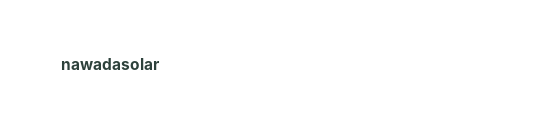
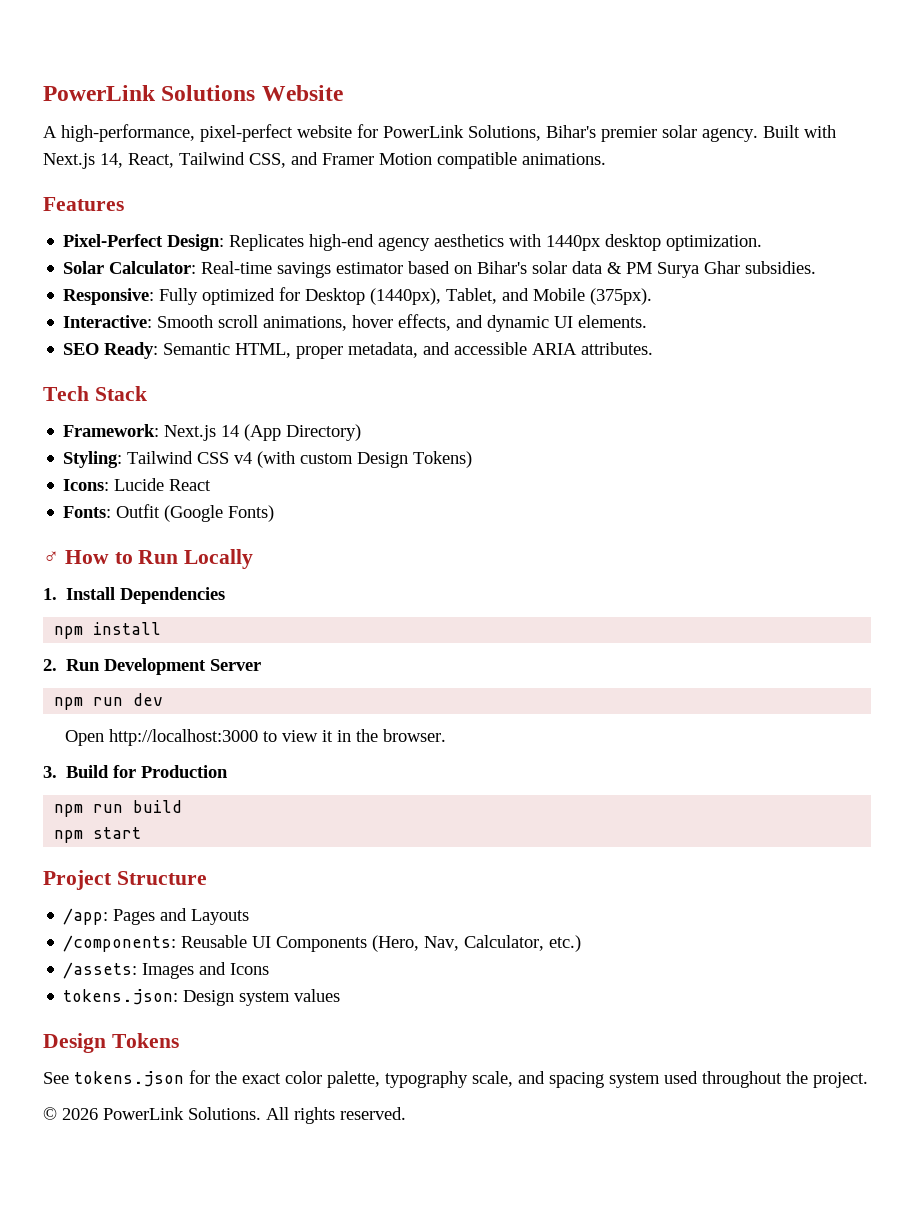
- nawadasolar
+ PowerLink Solutions Website
+ A high-performance, pixel-perfect website for PowerLink Solutions, Bihar's premier solar agency. Built with Next.js 14, React, Tailwind CSS, and Framer Motion compatible animations.
+ Features
+ Pixel-Perfect Design: Replicates high-end agency aesthetics with 1440px desktop optimization.
+ Solar Calculator: Real-time savings estimator based on Bihar's solar data & PM Surya Ghar subsidies.
+ Responsive: Fully optimized for Desktop (1440px), Tablet, and Mobile (375px).
+ Interactive: Smooth scroll animations, hover effects, and dynamic UI elements.
+ SEO Ready: Semantic HTML, proper metadata, and accessible ARIA attributes.
+ Tech Stack
+ Framework: Next.js 14 (App Directory)
+ Styling: Tailwind CSS v4 (with custom Design Tokens)
+ Icons: Lucide React
+ Fonts: Outfit (Google Fonts)
+ ♂ How to Run Locally
+ 1. Install Dependencies
+ npm install
+ 2. Run Development Server
+ npm run dev
+ Open http://localhost:3000 to view it in the browser.
+ 3. Build for Production
+ npm run build
+ npm start
+ Project Structure
+ /app: Pages and Layouts
+ /components: Reusable UI Components (Hero, Nav, Calculator, etc.)
+ /assets: Images and Icons
+ tokens.json: Design system values
+ Design Tokens
+ See tokens.json for the exact color palette, typography scale, and spacing system used throughout the project.
+ © 2026 PowerLink Solutions. All rights reserved.

